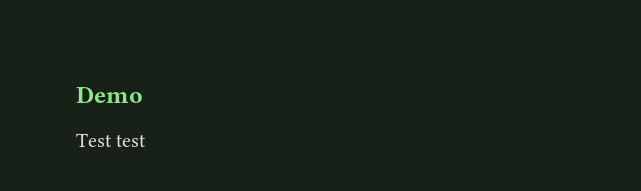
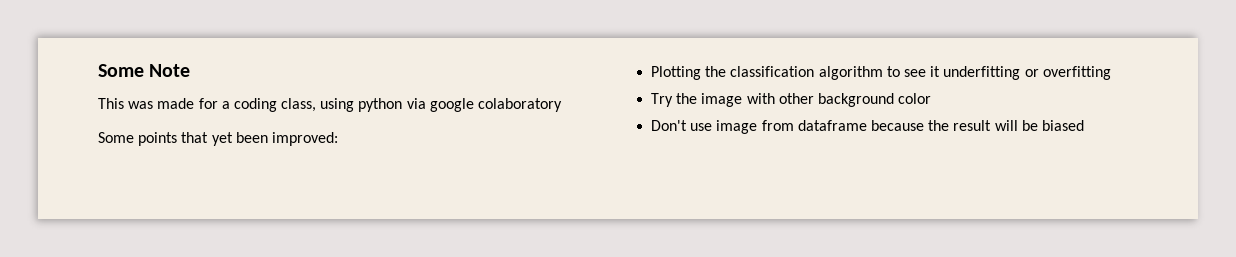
- Demo
- Test test
+ Some Note
+ This was made for a coding class, using python via google colaboratory
+ Some points that yet been improved:
+ Plotting the classification algorithm to see it underfitting or overfitting
+ Try the image with other background color
+ Don't use image from dataframe because the result will be biased

